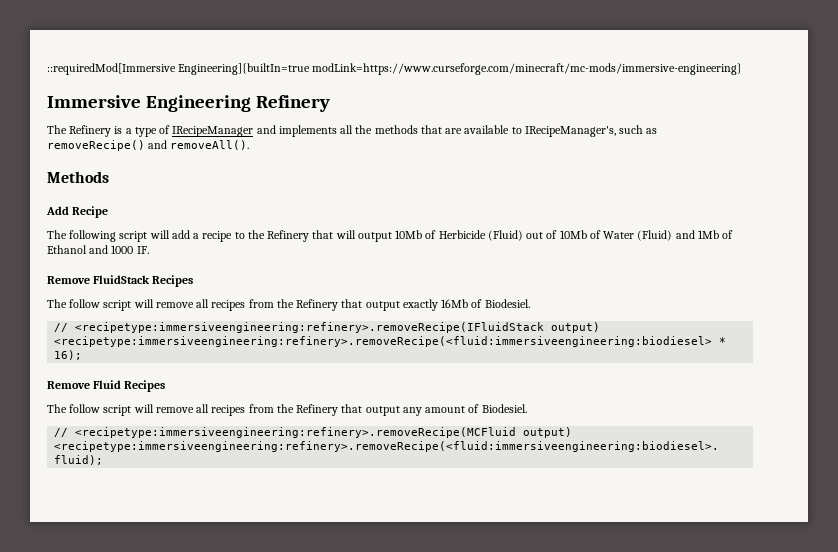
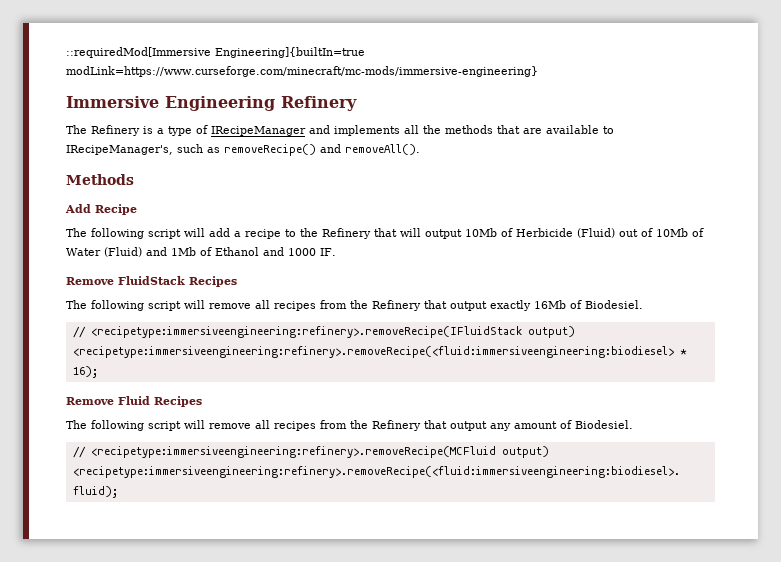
- The follow script will remove all recipes from the Refinery that output exactly 16Mb of Biodesiel.
+ The following script will remove all recipes from the Refinery that output exactly 16Mb of Biodesiel.
- The follow script will remove all recipes from the Refinery that output any amount of Biodesiel.
+ The following script will remove all recipes from the Refinery that output any amount of Biodesiel.

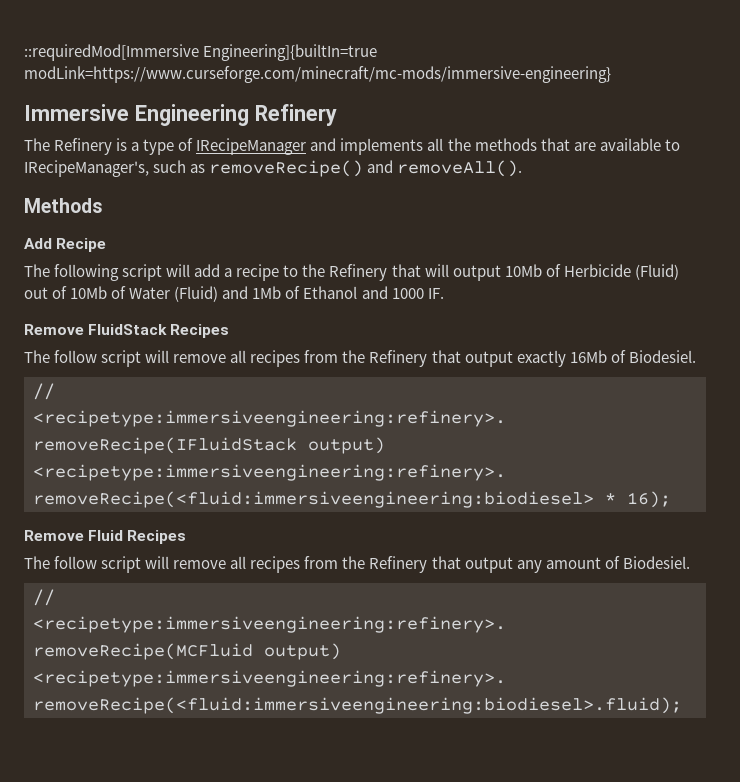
- The following script will remove all recipes from the Refinery that output exactly 16Mb of Biodesiel.
+ The follow script will remove all recipes from the Refinery that output exactly 16Mb of Biodesiel.
- The following script will remove all recipes from the Refinery that output any amount of Biodesiel.
+ The follow script will remove all recipes from the Refinery that output any amount of Biodesiel.

